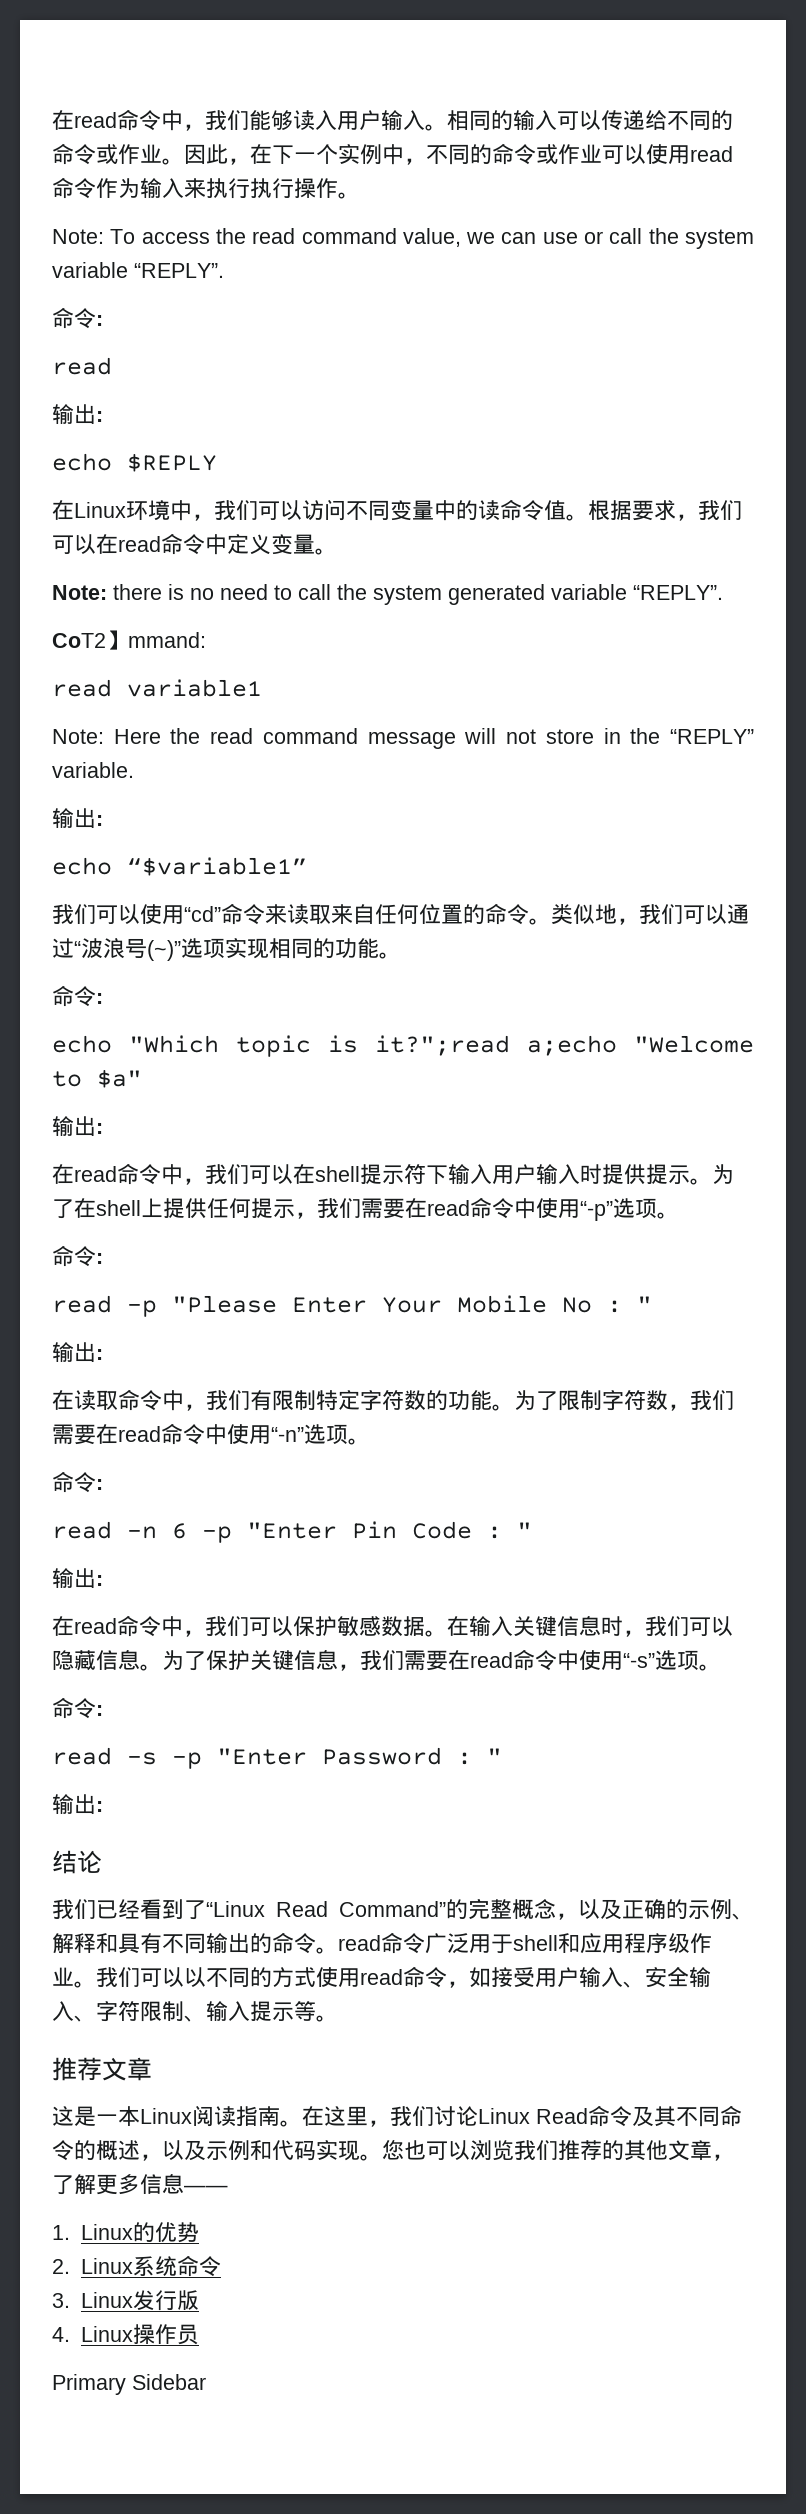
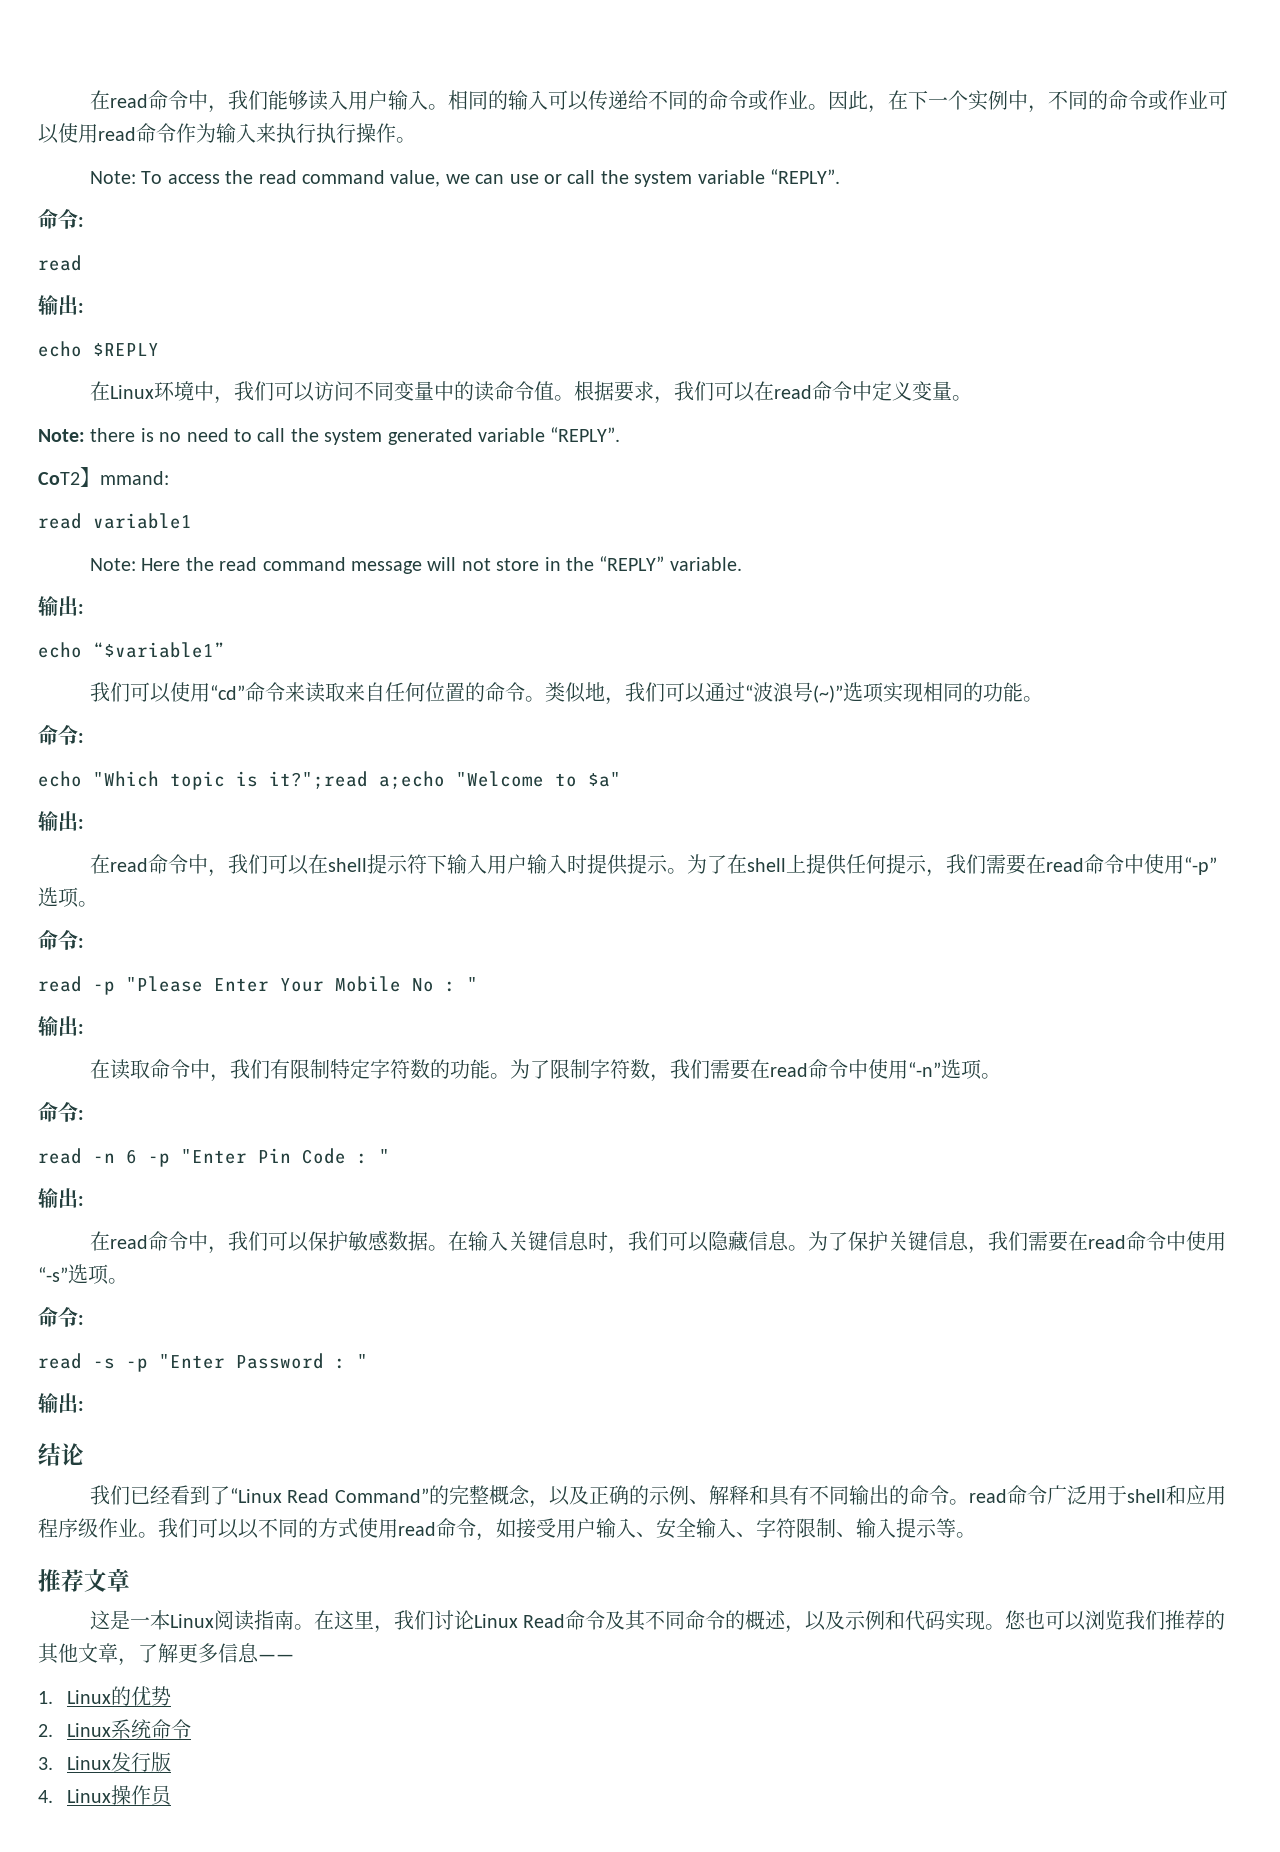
- Primary Sidebar

